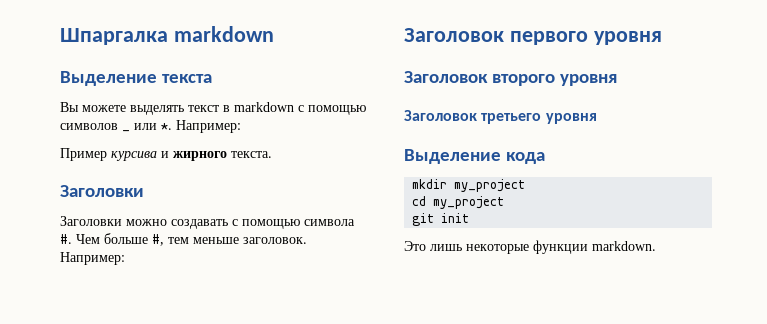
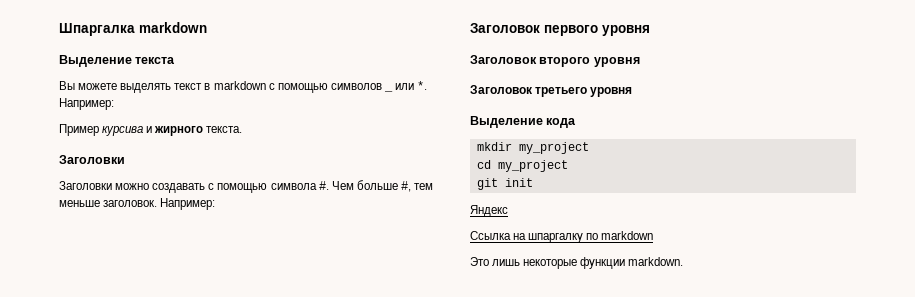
+ Яндекс
+ Ссылка на шпаргалку по markdown

